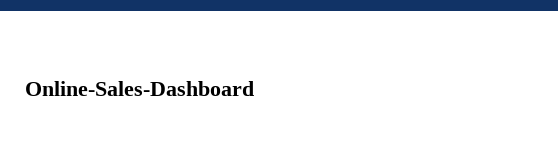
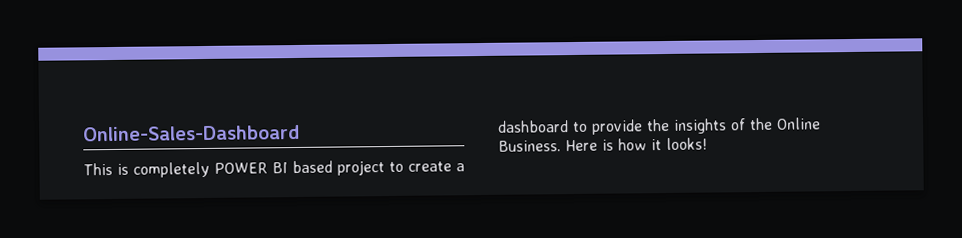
+ This is completely POWER BI based project to create a dashboard to provide the insights of the Online Business. Here is how it looks!

